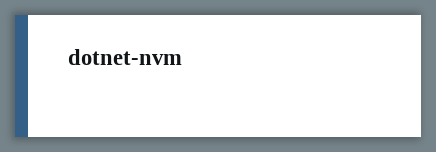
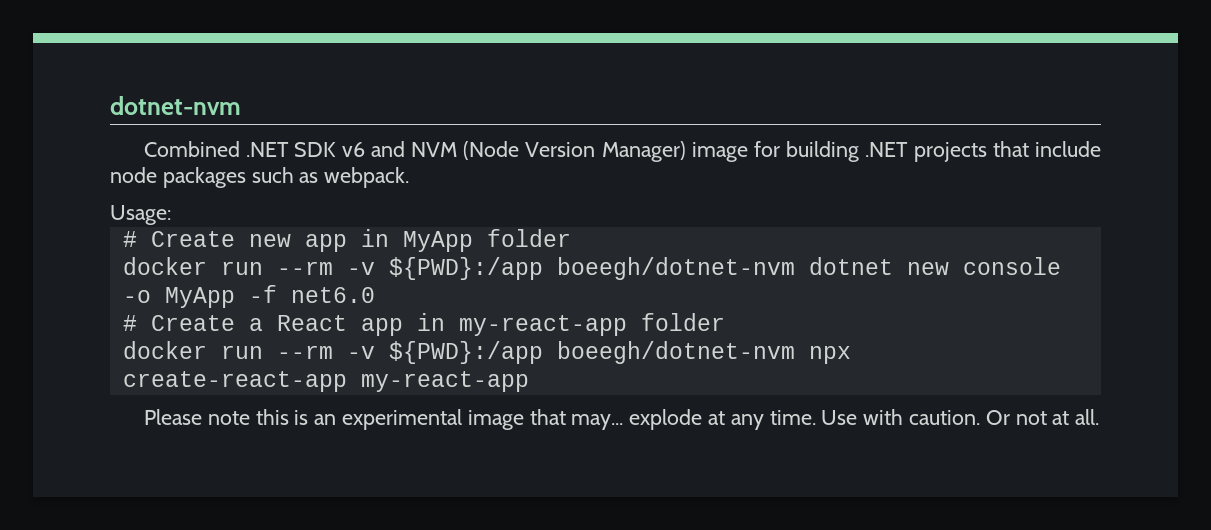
+ Combined .NET SDK v6 and NVM (Node Version Manager) image for building .NET projects that include node packages such as webpack.
+ Usage:
+ # Create new app in MyApp folder
+ docker run --rm -v ${PWD}:/app boeegh/dotnet-nvm dotnet new console -o MyApp -f net6.0
+ # Create a React app in my-react-app folder
+ docker run --rm -v ${PWD}:/app boeegh/dotnet-nvm npx create-react-app my-react-app
+ Please note this is an experimental image that may... explode at any time. Use with caution. Or not at all.

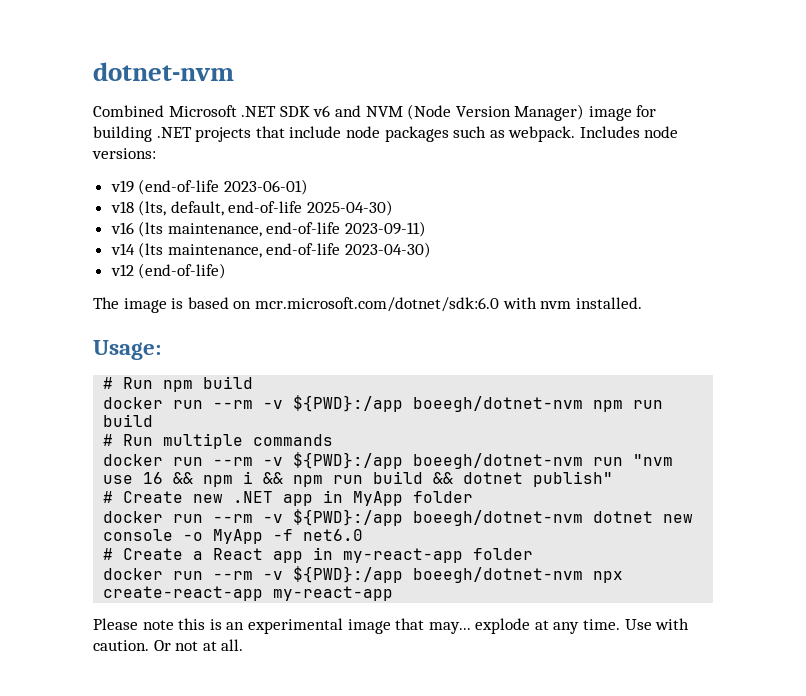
- Combined .NET SDK v6 and NVM (Node Version Manager) image for building .NET projects that include node packages such as webpack.
+ Combined Microsoft .NET SDK v6 and NVM (Node Version Manager) image for building .NET projects that include node packages such as webpack. Includes node versions:
+ v19 (end-of-life 2023-06-01)
+ v18 (lts, default, end-of-life 2025-04-30)
+ v16 (lts maintenance, end-of-life 2023-09-11)
+ v14 (lts maintenance, end-of-life 2023-04-30)
+ v12 (end-of-life)
+ The image is based on mcr.microsoft.com/dotnet/sdk:6.0 with nvm installed.
  Usage:
+ # Run npm build
+ docker run --rm -v ${PWD}:/app boeegh/dotnet-nvm npm run build
+ # Run multiple commands
+ docker run --rm -v ${PWD}:/app boeegh/dotnet-nvm run "nvm use 16 && npm i && npm run build && dotnet publish"
- # Create new app in MyApp folder
+ # Create new .NET app in MyApp folder

